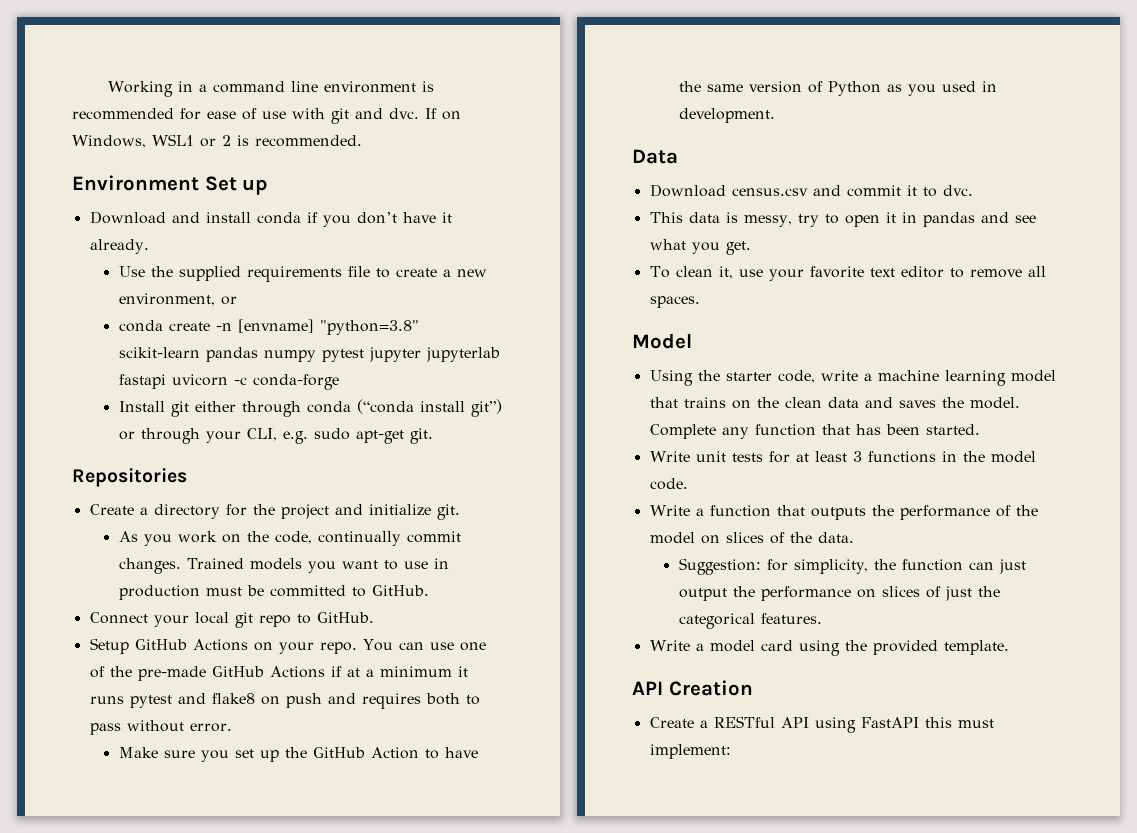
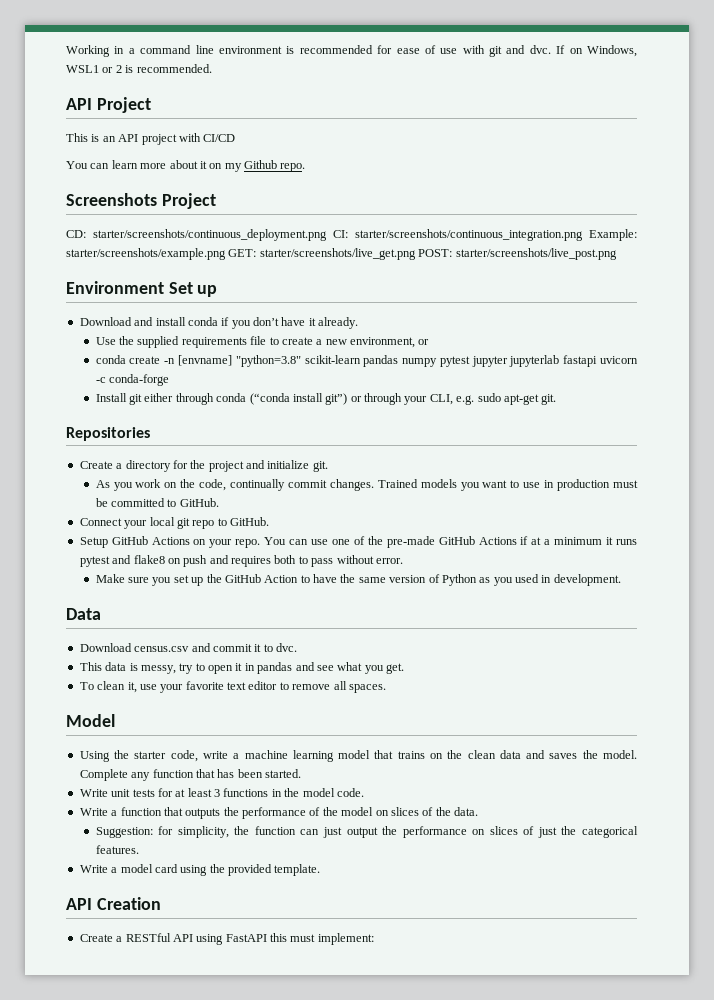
+ API Project
+ This is an API project with CI/CD
+ You can learn more about it on my Github repo.
+ Screenshots Project
+ CD: starter/screenshots/continuous_deployment.png CI: starter/screenshots/continuous_integration.png Example: starter/screenshots/example.png GET: starter/screenshots/live_get.png POST: starter/screenshots/live_post.png

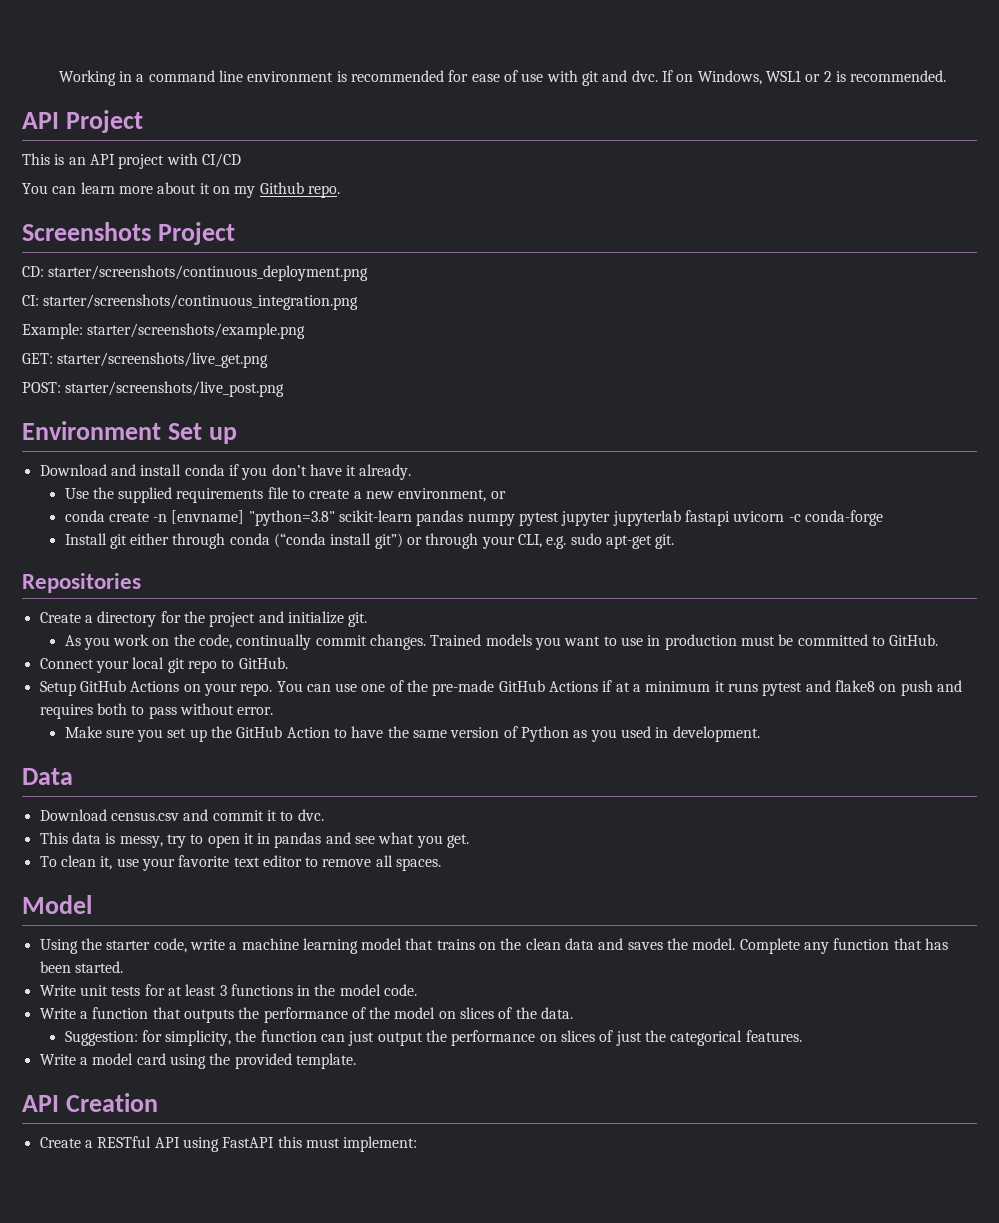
- CD: starter/screenshots/continuous_deployment.png CI: starter/screenshots/continuous_integration.png Example: starter/screenshots/example.png GET: starter/screenshots/live_get.png POST: starter/screenshots/live_post.png
+ CD: starter/screenshots/continuous_deployment.png
+ CI: starter/screenshots/continuous_integration.png
+ Example: starter/screenshots/example.png
+ GET: starter/screenshots/live_get.png
+ POST: starter/screenshots/live_post.png

